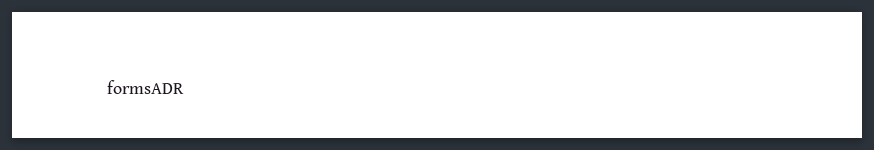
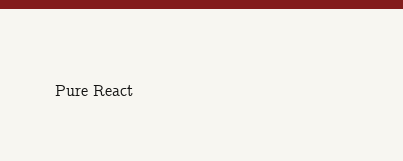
- formsADR
+ Pure React

